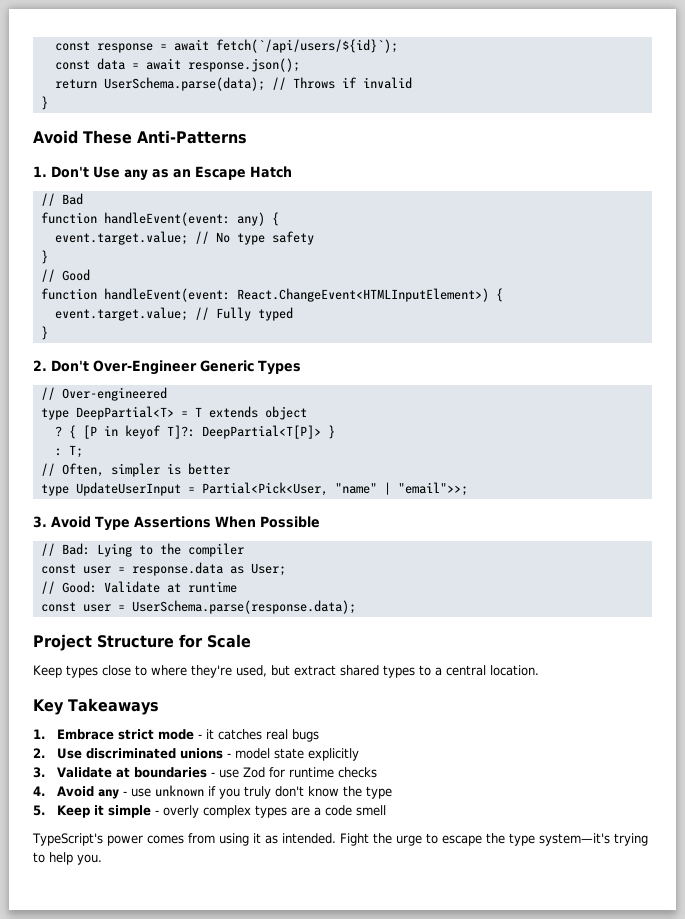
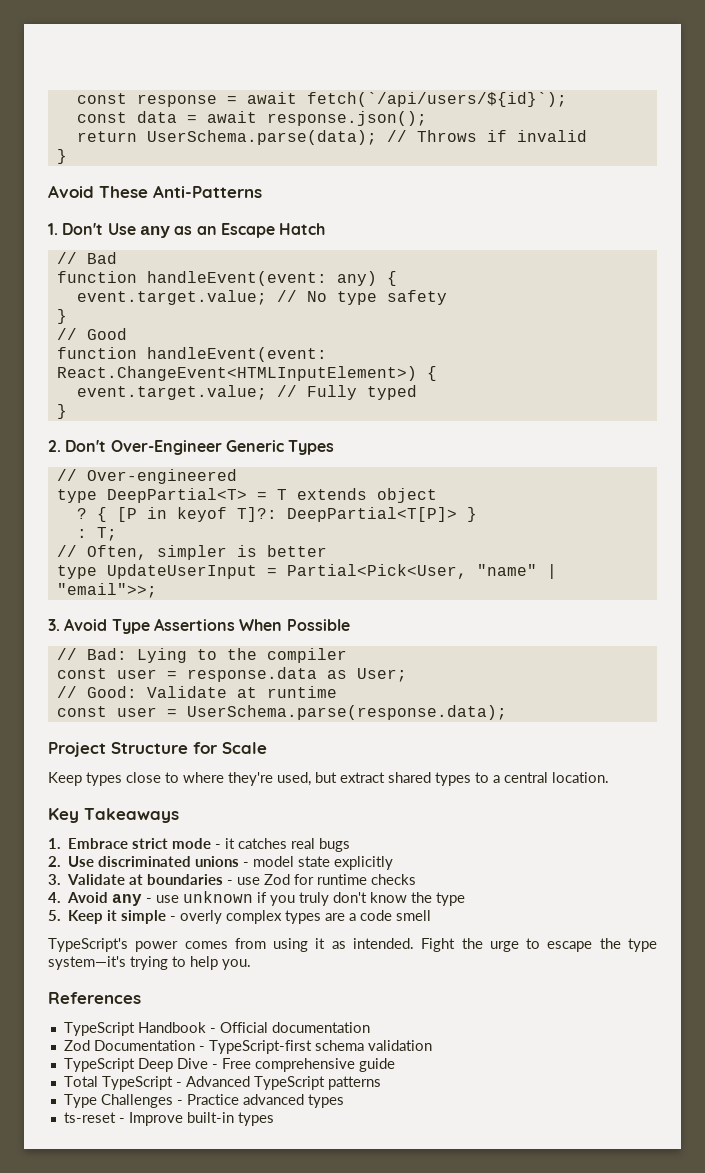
+ References
+ TypeScript Handbook - Official documentation
+ Zod Documentation - TypeScript-first schema validation
+ TypeScript Deep Dive - Free comprehensive guide
+ Total TypeScript - Advanced TypeScript patterns
+ Type Challenges - Practice advanced types
+ ts-reset - Improve built-in types

